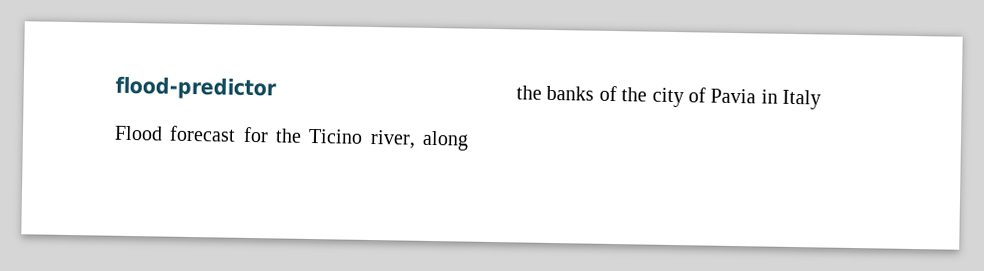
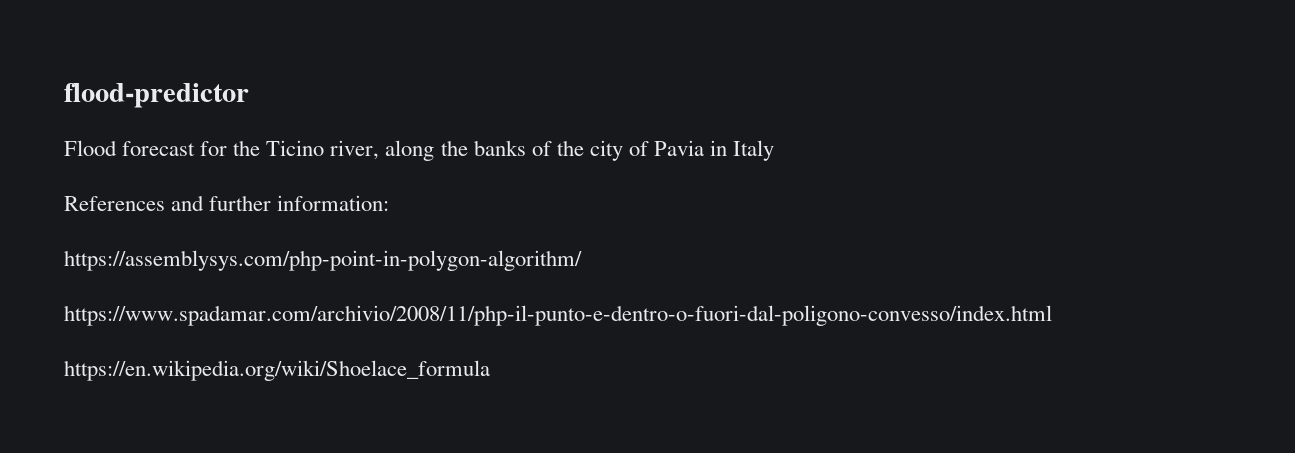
+ References and further information:
+ https://assemblysys.com/php-point-in-polygon-algorithm/
+ https://www.spadamar.com/archivio/2008/11/php-il-punto-e-dentro-o-fuori-dal-poligono-convesso/index.html
+ https://en.wikipedia.org/wiki/Shoelace_formula

